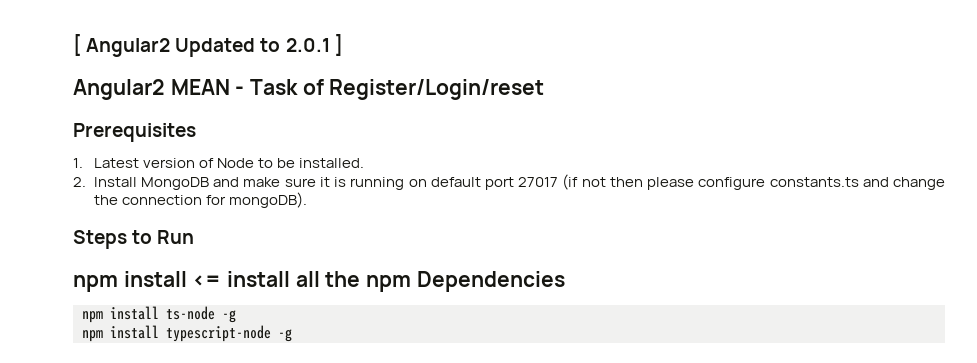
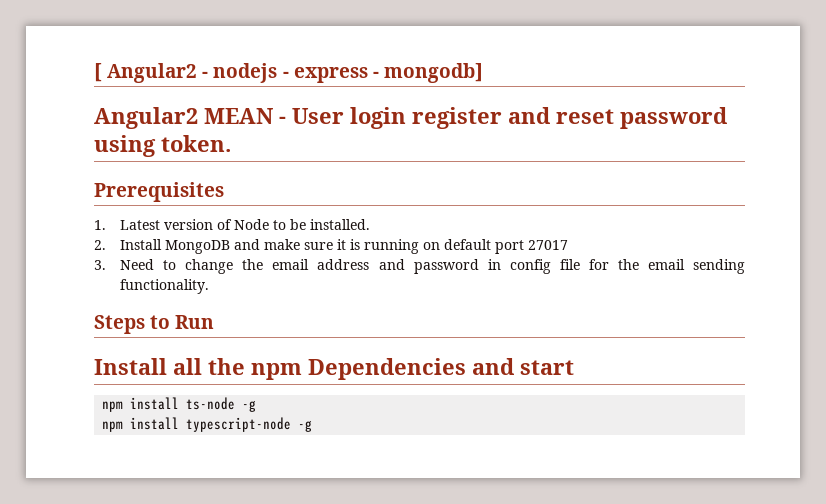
- [ Angular2 Updated to 2.0.1 ]
- Angular2 MEAN - Task of Register/Login/reset
+ [ Angular2 - nodejs - express - mongodb]
+ Angular2 MEAN - User login register and reset password using token.
- 2. Install MongoDB and make sure it is running on default port 27017 (if not then please configure constants.ts and change the connection for mongoDB).
+ 2. Install MongoDB and make sure it is running on default port 27017
+ 3. Need to change the email address and password in config file for the email sending functionality.
- npm install <= install all the npm Dependencies
+ Install all the npm Dependencies and start

